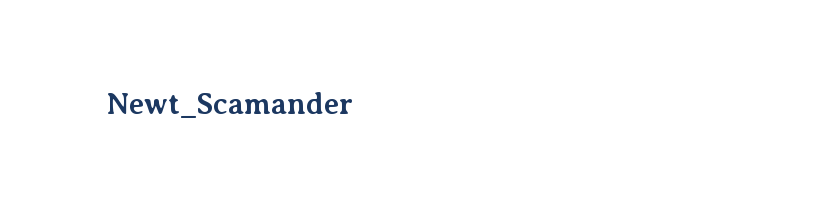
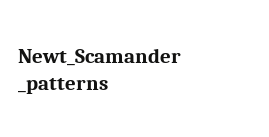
- Newt_Scamander
+ Newt_Scamander _patterns

